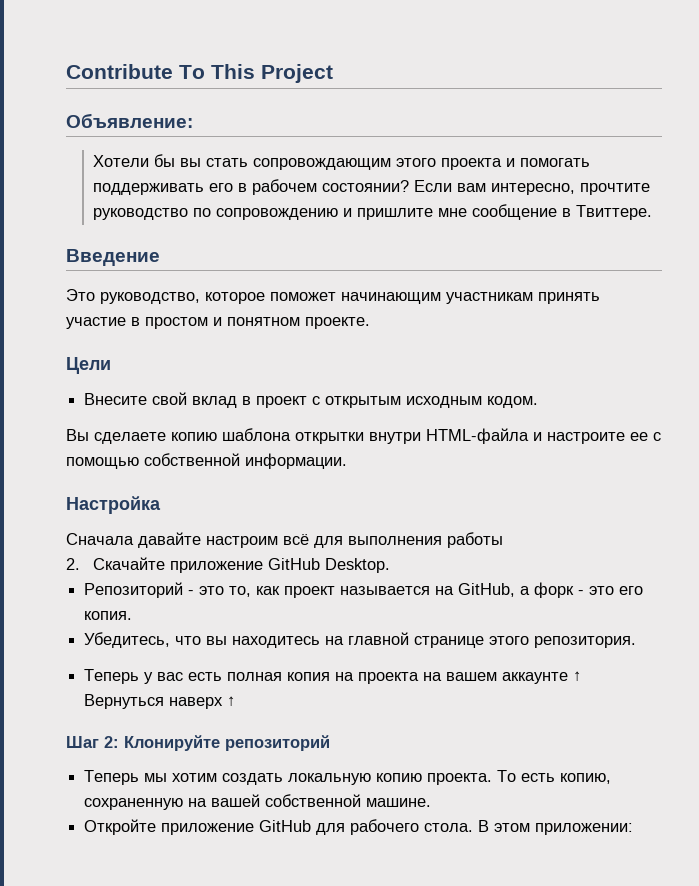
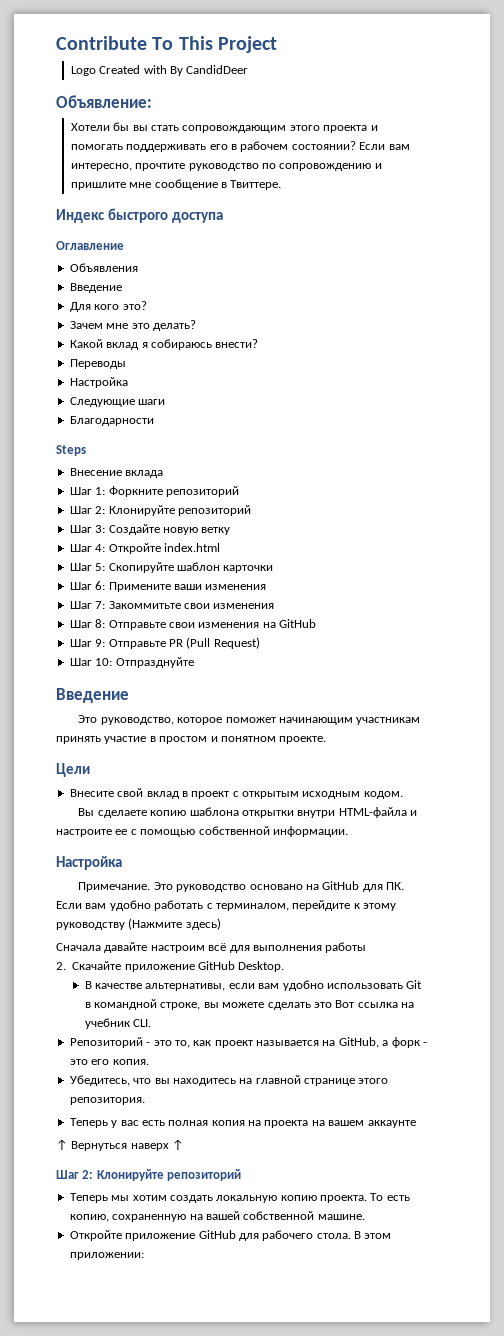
+ Logo Created with By CandidDeer
+ Индекс быстрого доступа
+ Оглавление
+ Объявления
+ Введение
+ Для кого это?
+ Зачем мне это делать?
+ Какой вклад я собираюсь внести?
+ Переводы
+ Настройка
+ Следующие шаги
+ Благодарности
+ Steps
+ Внесение вклада
+ Шаг 1: Форкните репозиторий
+ Шаг 2: Клонируйте репозиторий
+ Шаг 3: Создайте новую ветку
+ Шаг 4: Откройте index.html
+ Шаг 5: Скопируйте шаблон карточки
+ Шаг 6: Примените ваши изменения
+ Шаг 7: Закоммитьте свои изменения
+ Шаг 8: Отправьте свои изменения на GitHub
+ Шаг 9: Отправьте PR (Pull Request)
+ Шаг 10: Отпразднуйте
+ Примечание. Это руководство основано на GitHub для ПК. Если вам удобно работать с терминалом, перейдите к этому руководству (Нажмите здесь)
+ В качестве альтернативы, если вам удобно использовать Git в командной строке, вы можете сделать это Вот ссылка на учебник CLI.
- Теперь у вас есть полная копия на проекта на вашем аккаунте ↑ Вернуться наверх ↑
+ Теперь у вас есть полная копия на проекта на вашем аккаунте
+ ↑ Вернуться наверх ↑

